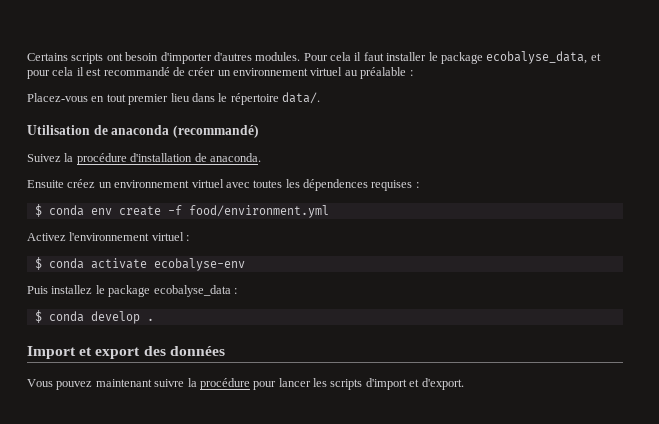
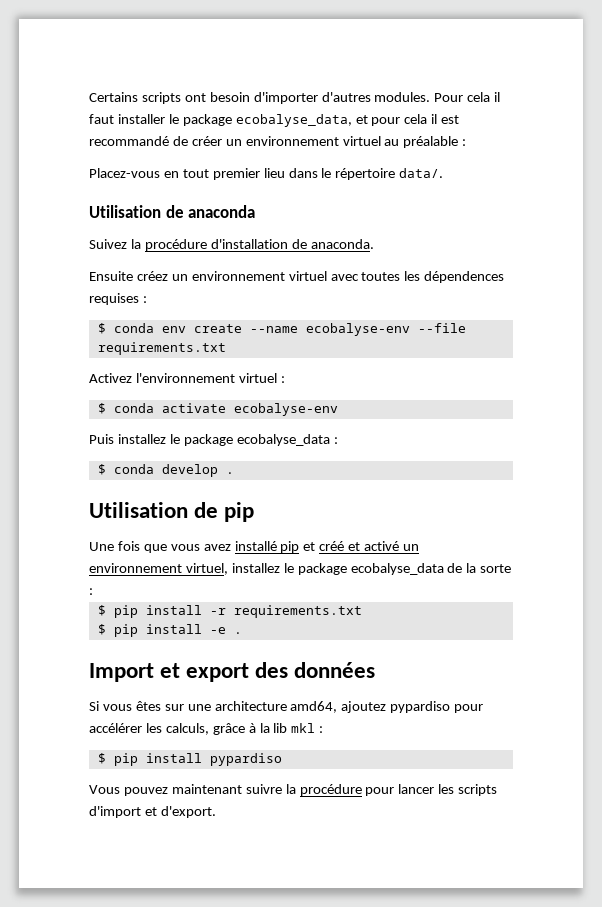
- Utilisation de anaconda (recommandé)
+ Utilisation de anaconda
- $ conda env create -f food/environment.yml
+ $ conda env create --name ecobalyse-env --file requirements.txt
+ Utilisation de pip
+ Une fois que vous avez installé pip et créé et activé un environnement virtuel, installez le package ecobalyse_data de la sorte :
+ $ pip install -r requirements.txt
+ $ pip install -e .
+ Si vous êtes sur une architecture amd64, ajoutez pypardiso pour accélérer les calculs, grâce à la lib mkl :
+ $ pip install pypardiso

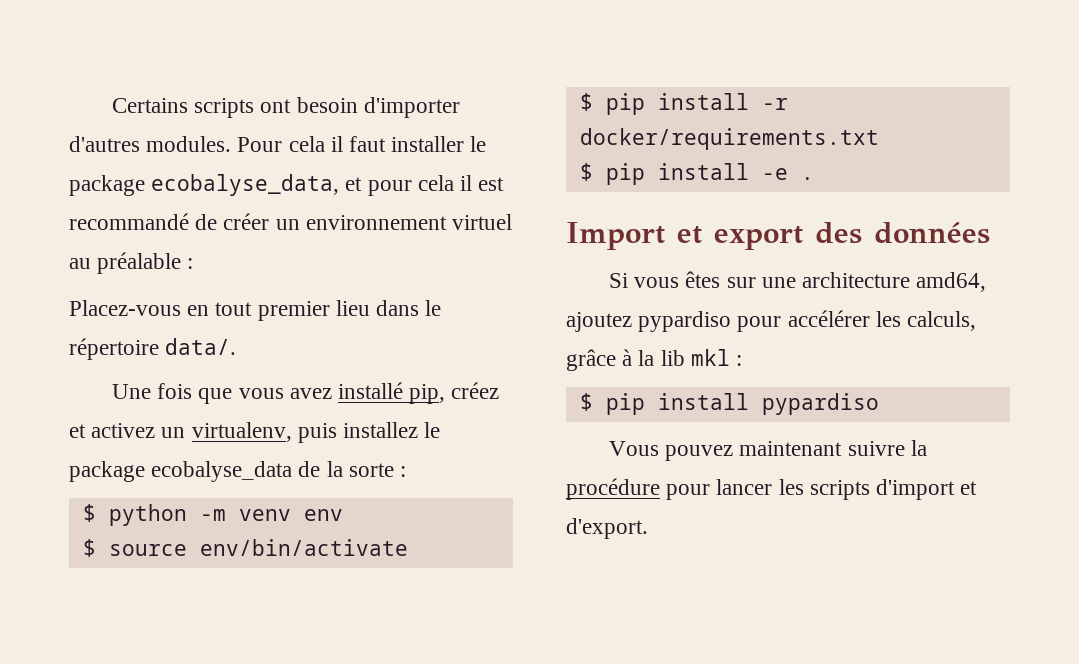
- Utilisation de anaconda
- Suivez la procédure d'installation de anaconda.
- Ensuite créez un environnement virtuel avec toutes les dépendences requises :
- $ conda env create --name ecobalyse-env --file requirements.txt
- Activez l'environnement virtuel :
- $ conda activate ecobalyse-env
- Puis installez le package ecobalyse_data :
- $ conda develop .
- Utilisation de pip
- Une fois que vous avez installé pip et créé et activé un environnement virtuel, installez le package ecobalyse_data de la sorte :
+ Une fois que vous avez installé pip, créez et activez un virtualenv, puis installez le package ecobalyse_data de la sorte :
+ $ python -m venv env
+ $ source env/bin/activate
- $ pip install -r requirements.txt
+ $ pip install -r docker/requirements.txt

